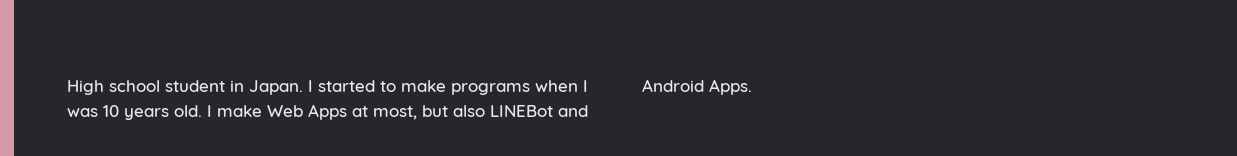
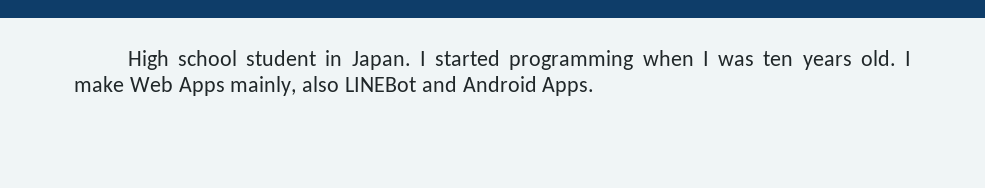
- I started to make programs when I was 10 years old.
+ I started programming when I was ten years old.
- I make Web Apps at most, but also LINEBot and Android Apps.
+ I make Web Apps mainly, also LINEBot and Android Apps.

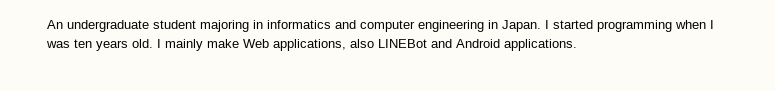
- High school student in Japan.
+ An undergraduate student majoring in informatics and computer engineering in Japan.
- I make Web Apps mainly, also LINEBot and Android Apps.
+ I mainly make Web applications, also LINEBot and Android applications.

